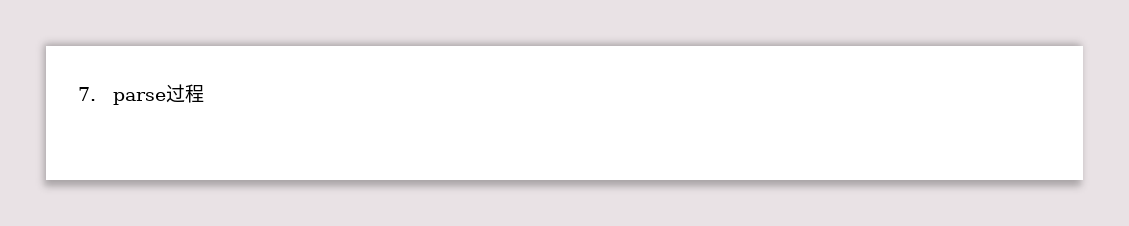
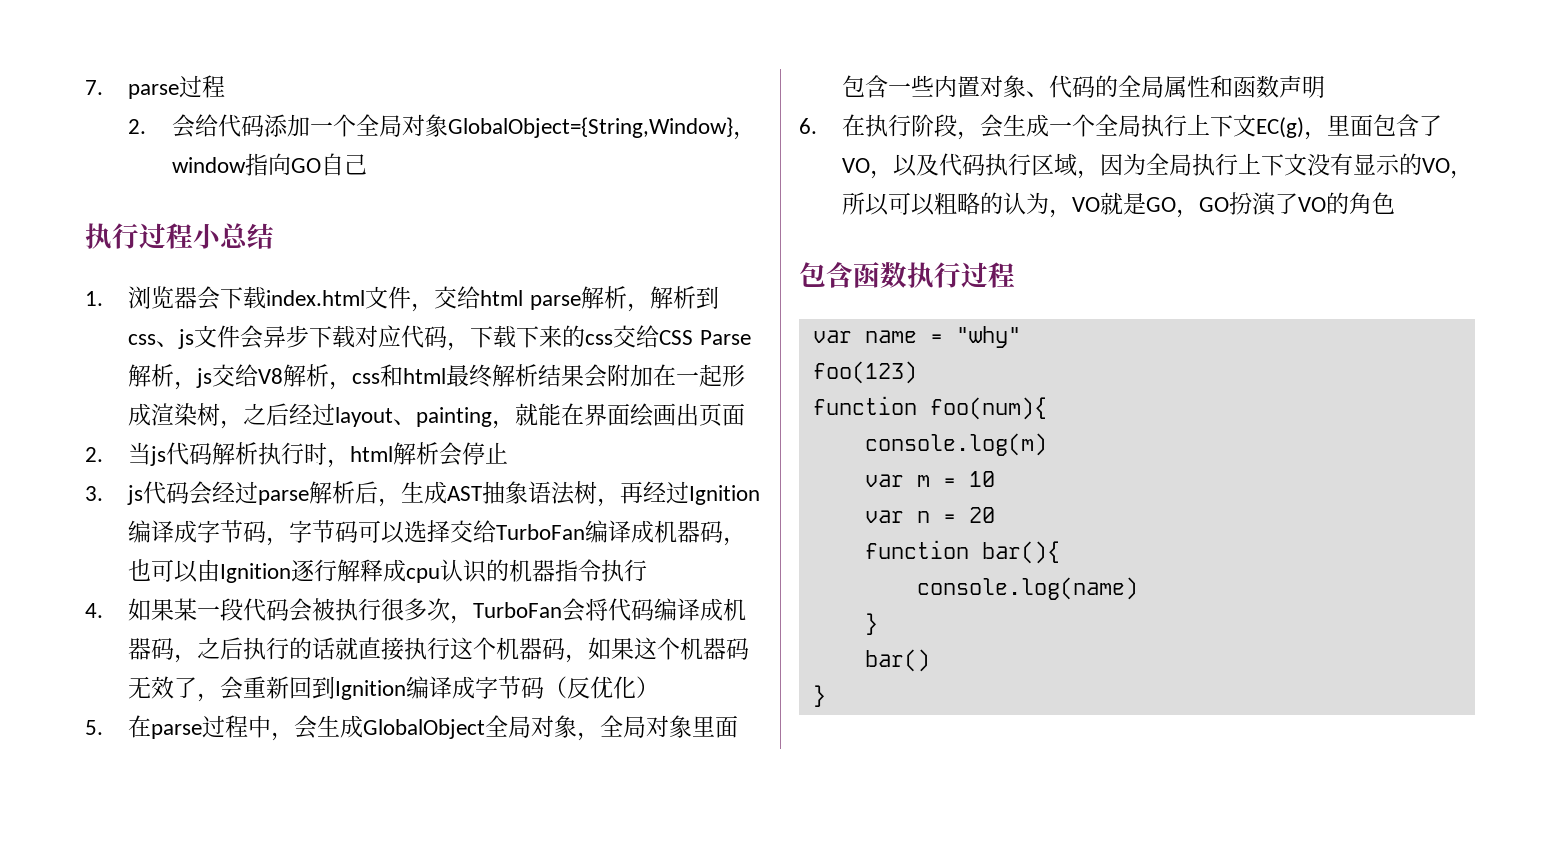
+ 2.会给代码添加一个全局对象GlobalObject={String,Window}，window指向GO自己
+ 执行过程小总结
+ 1.浏览器会下载index.html文件，交给html parse解析，解析到css、js文件会异步下载对应代码，下载下来的css交给CSS Parse解析，js交给V8解析，css和html最终解析结果会附加在一起形成渲染树，之后经过layout、painting，就能在界面绘画出页面
+ 2.当js代码解析执行时，html解析会停止
+ 3. js代码会经过parse解析后，生成AST抽象语法树，再经过Ignition编译成字节码，字节码可以选择交给TurboFan编译成机器码，也可以由Ignition逐行解释成cpu认识的机器指令执行
+ 4.如果某一段代码会被执行很多次，TurboFan会将代码编译成机器码，之后执行的话就直接执行这个机器码，如果这个机器码无效了，会重新回到Ignition编译成字节码（反优化）
+ 5.在parse过程中，会生成GlobalObject全局对象，全局对象里面包含一些内置对象、代码的全局属性和函数声明
+ 6.在执行阶段，会生成一个全局执行上下文EC(g)，里面包含了VO，以及代码执行区域，因为全局执行上下文没有显示的VO，所以可以粗略的认为，VO就是GO，GO扮演了VO的角色
+ 包含函数执行过程
+ var name = "why"
+ foo(123)
+ function foo(num){
+ console.log(m)
+ var m = 10
+ var n = 20
+ function bar(){
+ console.log(name)
+ }
+ bar()
+ }

